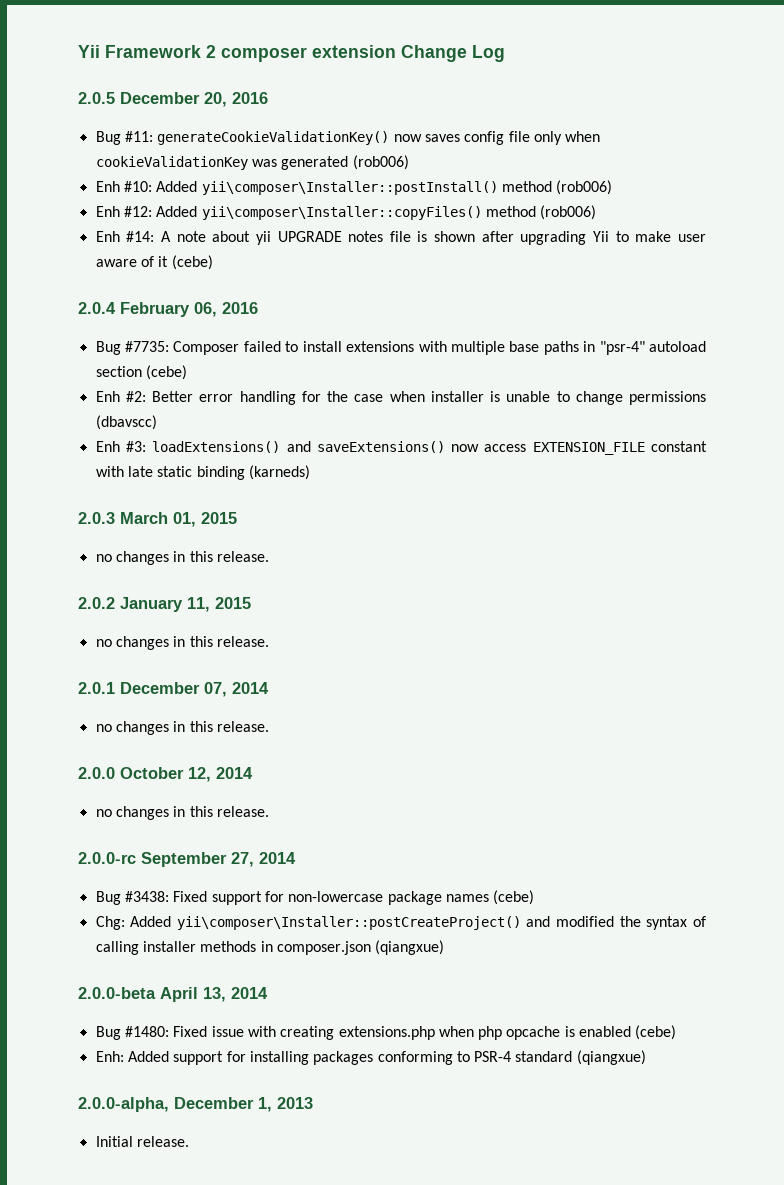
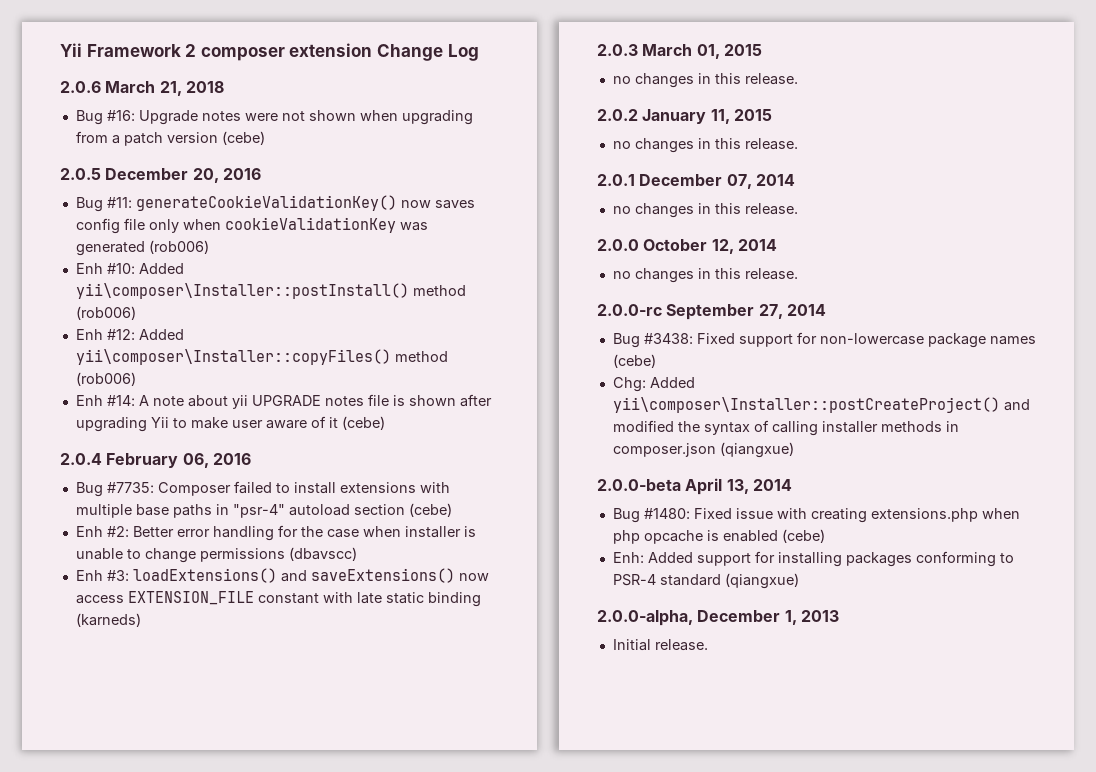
+ 2.0.6 March 21, 2018
+ Bug #16: Upgrade notes were not shown when upgrading from a patch version (cebe)

